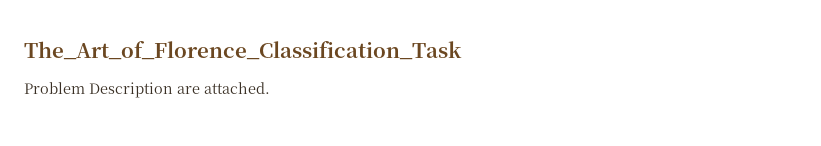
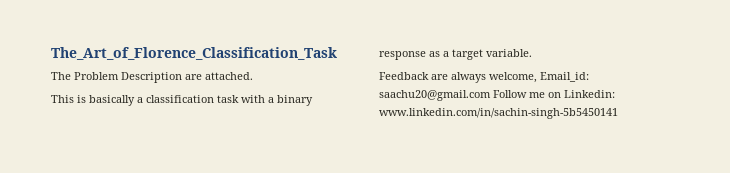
- Problem Description are attached.
+ The Problem Description are attached.
+ This is basically a classification task with a binary response as a target variable.
+ Feedback are always welcome, Email_id: saachu20@gmail.com Follow me on Linkedin: www.linkedin.com/in/sachin-singh-5b5450141

